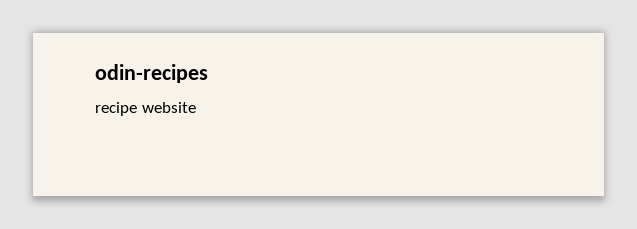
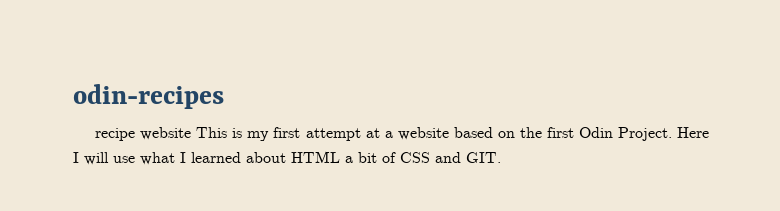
- recipe website
+ recipe website This is my first attempt at a website based on the first Odin Project. Here I will use what I learned about HTML a bit of CSS and GIT.

